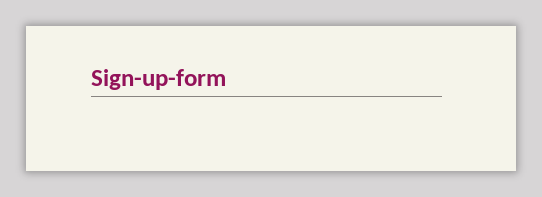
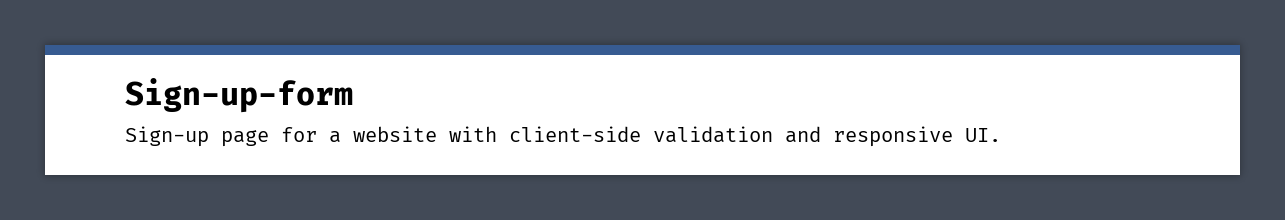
+ Sign-up page for a website with client-side validation and responsive UI.

